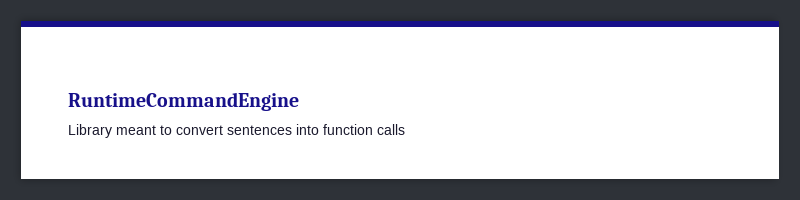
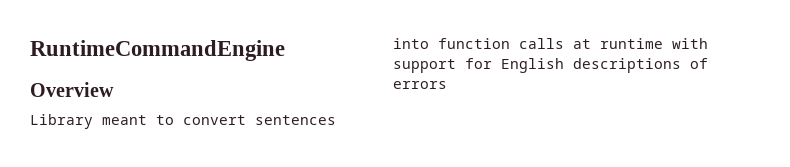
+ Overview
- Library meant to convert sentences into function calls
+ Library meant to convert sentences into function calls at runtime with support for English descriptions of errors

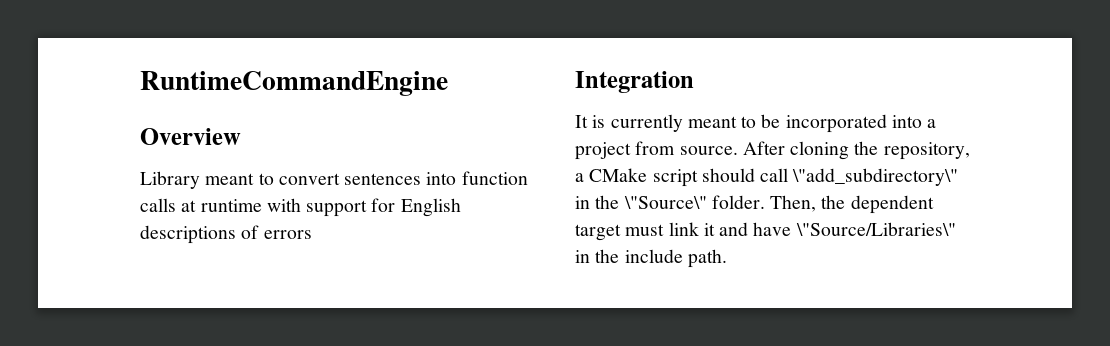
+ Integration
+ It is currently meant to be incorporated into a project from source. After cloning the repository, a CMake script should call \"add_subdirectory\" in the \"Source\" folder. Then, the dependent target must link it and have \"Source/Libraries\" in the include path.

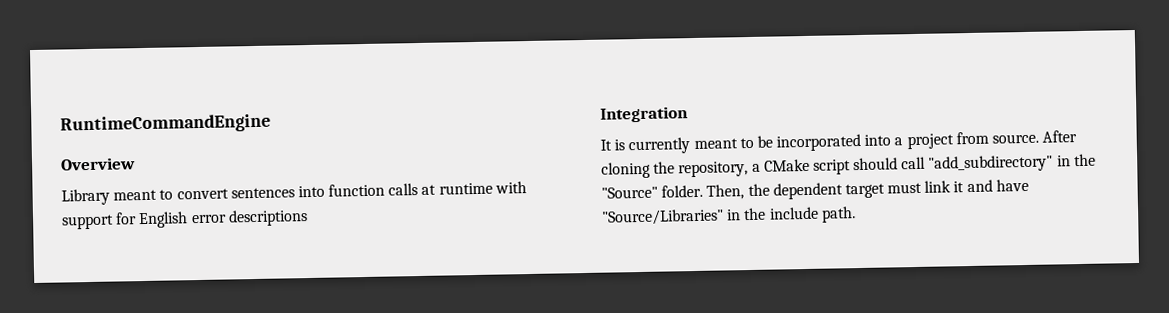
- Library meant to convert sentences into function calls at runtime with support for English descriptions of errors
+ Library meant to convert sentences into function calls at runtime with support for English error descriptions
- After cloning the repository, a CMake script should call \"add_subdirectory\" in the \"Source\" folder.
+ After cloning the repository, a CMake script should call "add_subdirectory" in the "Source" folder.
- Then, the dependent target must link it and have \"Source/Libraries\" in the include path.
+ Then, the dependent target must link it and have "Source/Libraries" in the include path.

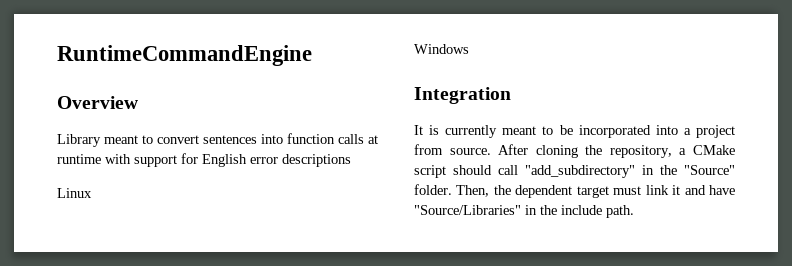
+ Linux
+ Windows

